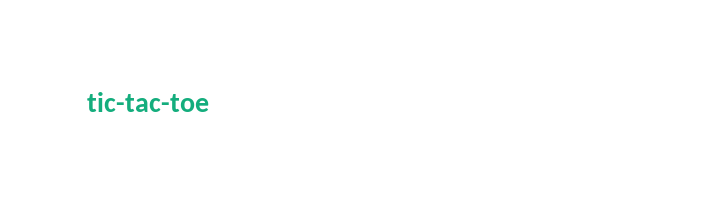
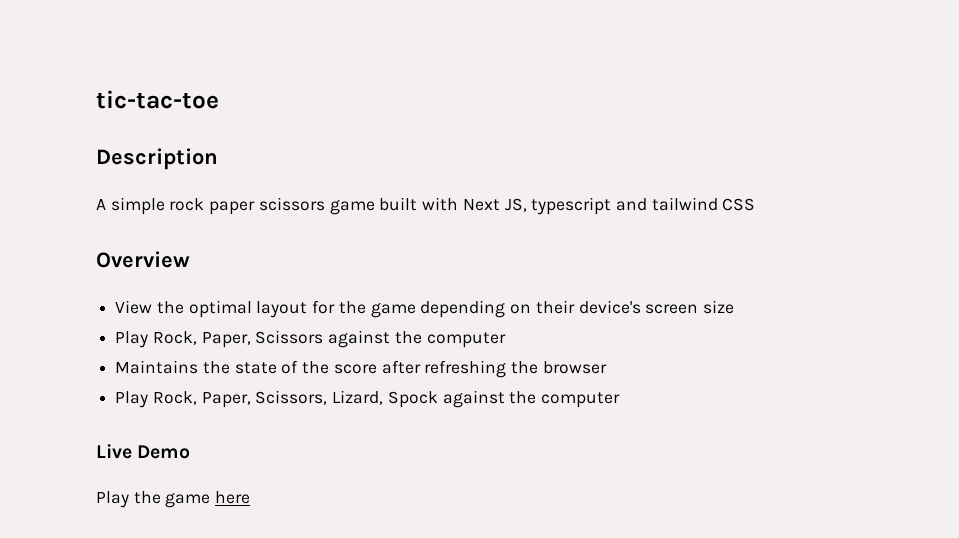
+ Description
+ A simple rock paper scissors game built with Next JS, typescript and tailwind CSS
+ Overview
+ View the optimal layout for the game depending on their device's screen size
+ Play Rock, Paper, Scissors against the computer
+ Maintains the state of the score after refreshing the browser
+ Play Rock, Paper, Scissors, Lizard, Spock against the computer
+ Live Demo
+ Play the game here

